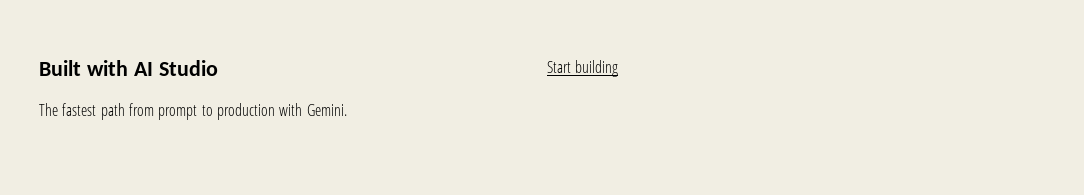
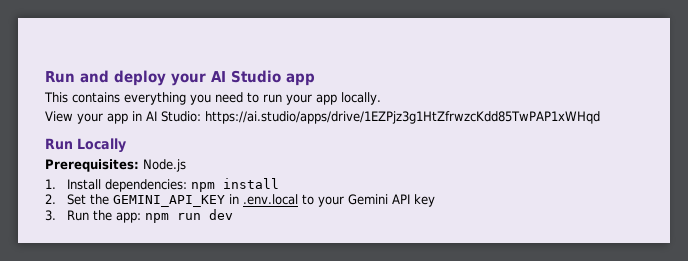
- Built with AI Studio
- The fastest path from prompt to production with Gemini.
- Start building
+ Run and deploy your AI Studio app
+ This contains everything you need to run your app locally.
+ View your app in AI Studio: https://ai.studio/apps/drive/1EZPjz3g1HtZfrwzcKdd85TwPAP1xWHqd
+ Run Locally
+ Prerequisites: Node.js
+ 1. Install dependencies: npm install
+ 2. Set the GEMINI_API_KEY in .env.local to your Gemini API key
+ 3. Run the app: npm run dev

